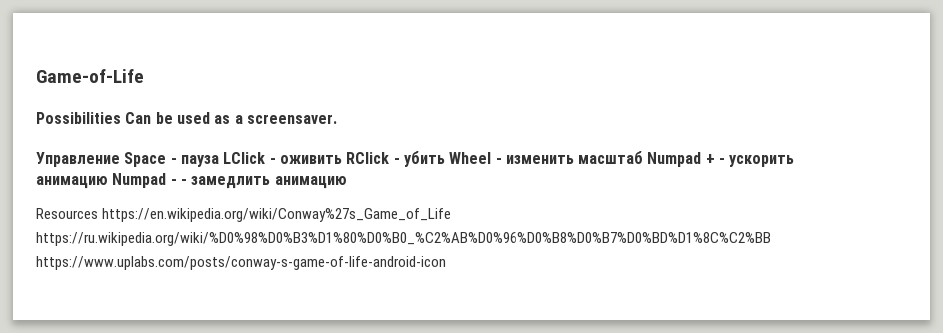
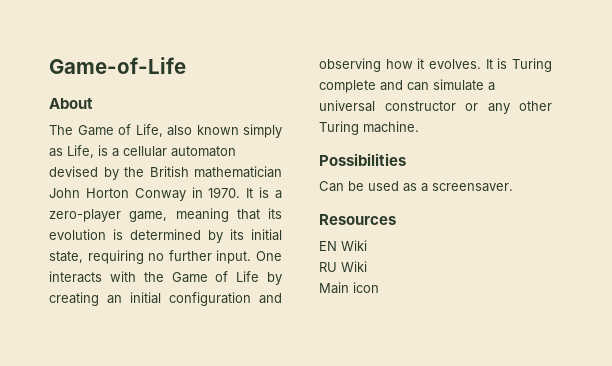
+ About
+ The Game of Life, also known simply as Life, is a cellular automaton devised by the British mathematician John Horton Conway in 1970. It is a zero-player game, meaning that its evolution is determined by its initial state, requiring no further input. One interacts with the Game of Life by creating an initial configuration and observing how it evolves. It is Turing complete and can simulate a universal constructor or any other Turing machine.
- Possibilities Can be used as a screensaver.
+ Possibilities
+ Can be used as a screensaver.
- Управление Space - пауза LClick - оживить RClick - убить Wheel - изменить масштаб Numpad + - ускорить анимацию Numpad - - замедлить анимацию
- Resources https://en.wikipedia.org/wiki/Conway%27s_Game_of_Life https://ru.wikipedia.org/wiki/%D0%98%D0%B3%D1%80%D0%B0_%C2%AB%D0%96%D0%B8%D0%B7%D0%BD%D1%8C%C2%BB https://www.uplabs.com/posts/conway-s-game-of-life-android-icon
+ Resources
+ EN Wiki
+ RU Wiki
+ Main icon

